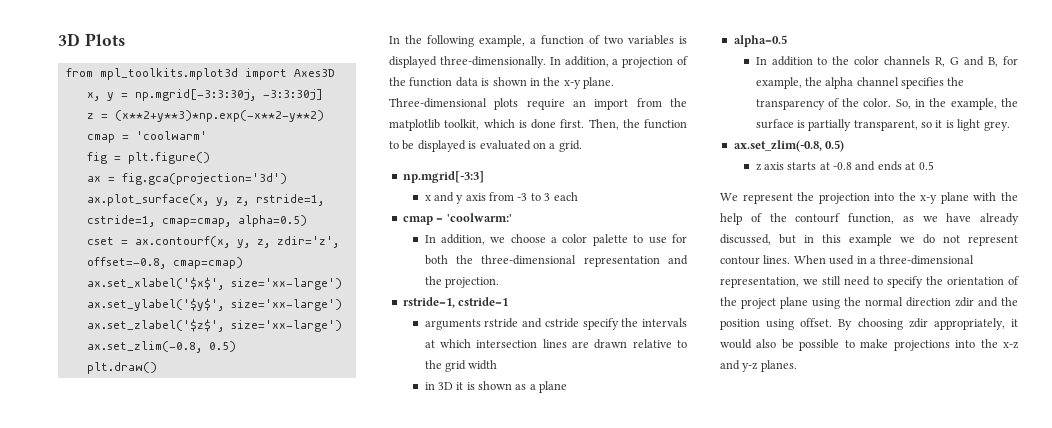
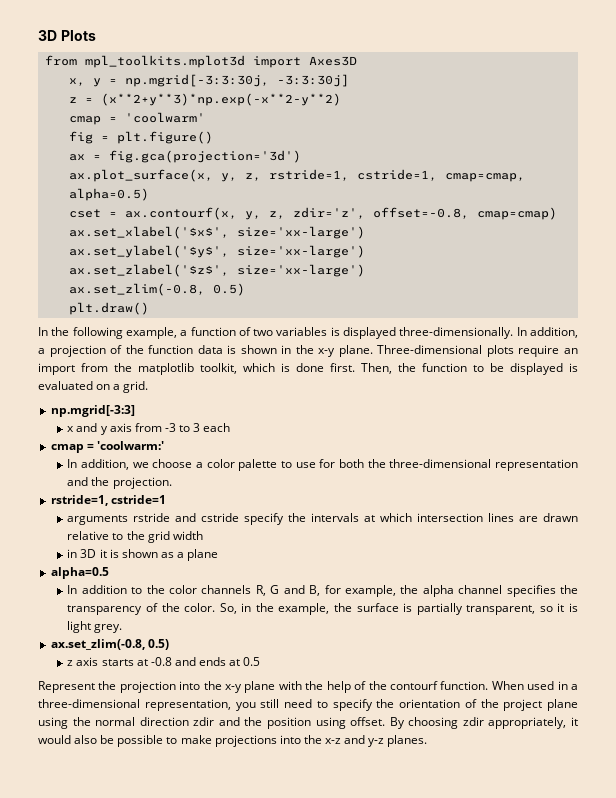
- We represent the projection into the x-y plane with the help of the contourf function, as we have already discussed, but in this example we do not represent contour lines.
+ Represent the projection into the x-y plane with the help of the contourf function.
- When used in a three-dimensional representation, we still need to specify the orientation of the project plane using the normal direction zdir and the position using offset.
+ When used in a three-dimensional representation, you still need to specify the orientation of the project plane using the normal direction zdir and the position using offset.

